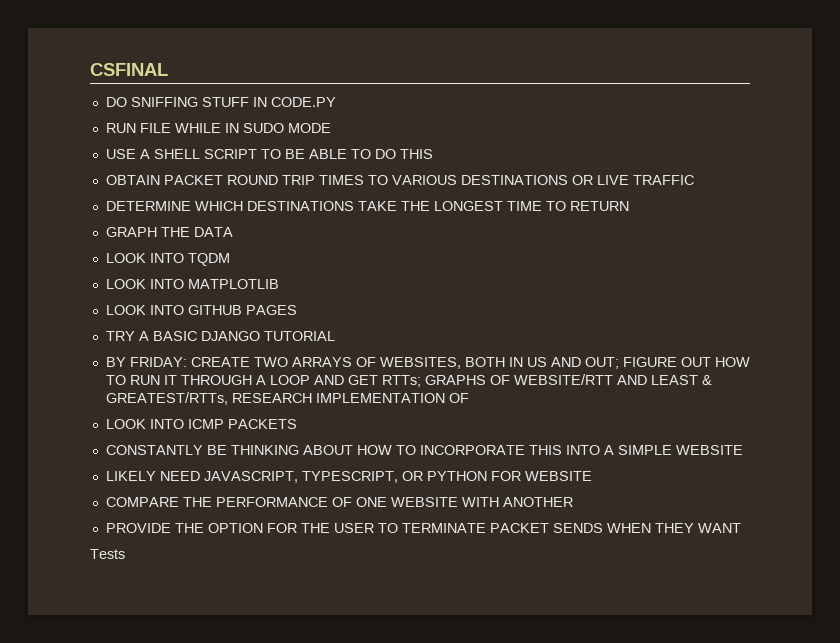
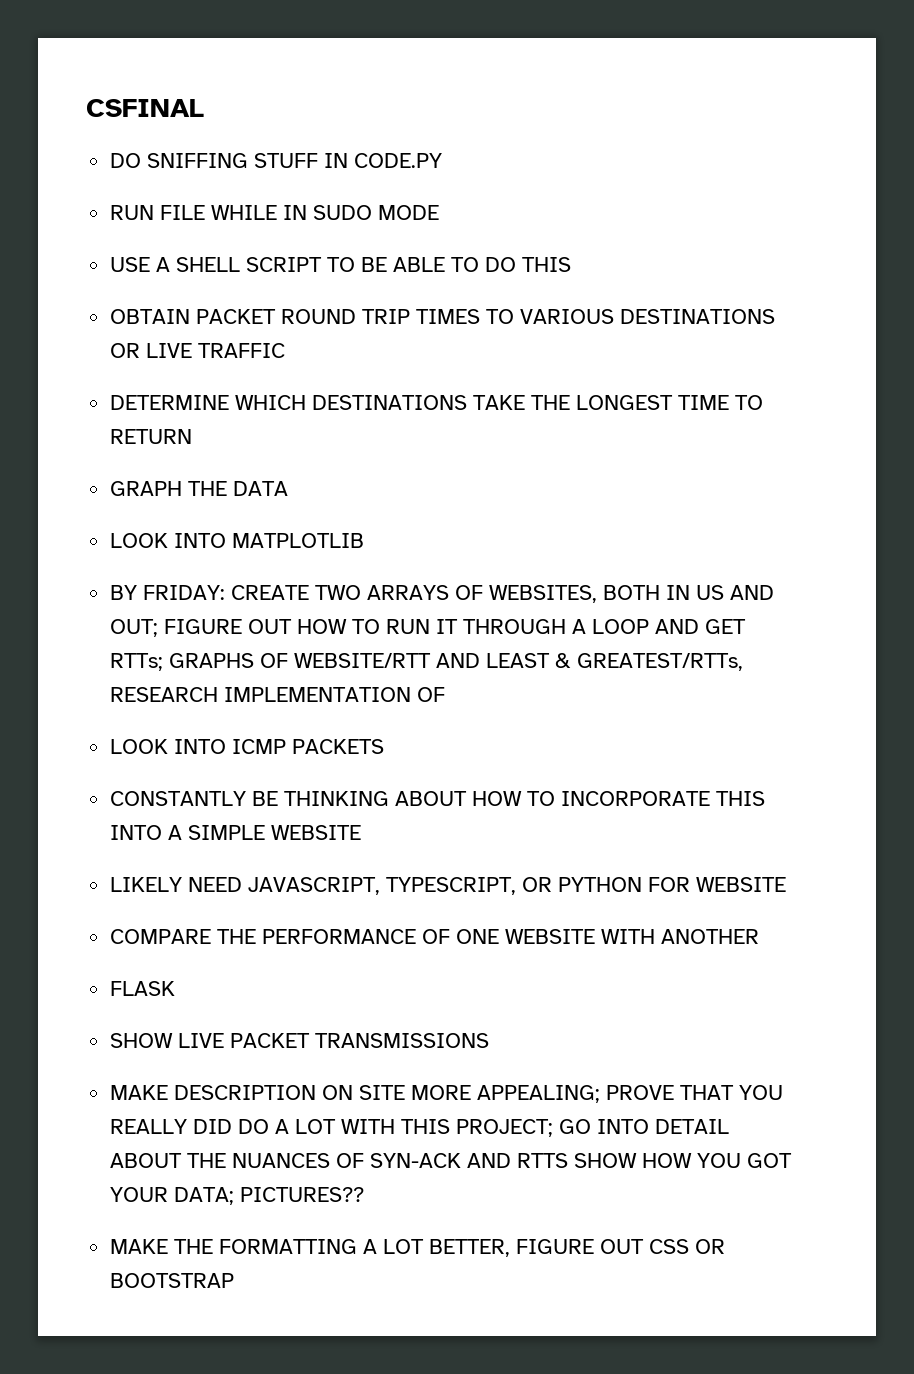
- LOOK INTO TQDM
- LOOK INTO GITHUB PAGES
- TRY A BASIC DJANGO TUTORIAL
- PROVIDE THE OPTION FOR THE USER TO TERMINATE PACKET SENDS WHEN THEY WANT
- Tests
+ FLASK
+ SHOW LIVE PACKET TRANSMISSIONS
+ MAKE DESCRIPTION ON SITE MORE APPEALING; PROVE THAT YOU REALLY DID DO A LOT WITH THIS PROJECT; GO INTO DETAIL ABOUT THE NUANCES OF SYN-ACK AND RTTS SHOW HOW YOU GOT YOUR DATA; PICTURES??
+ MAKE THE FORMATTING A LOT BETTER, FIGURE OUT CSS OR BOOTSTRAP

